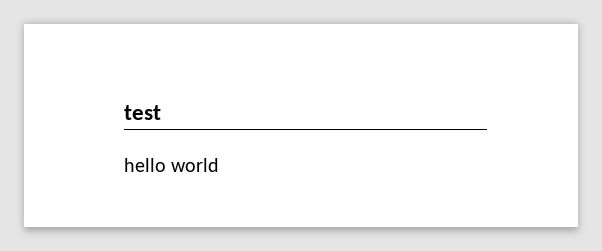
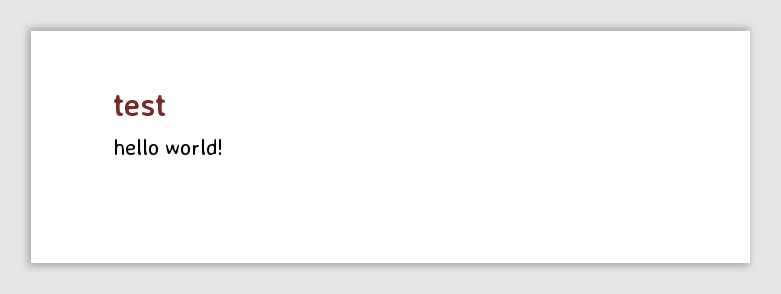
- hello world
+ hello world!

